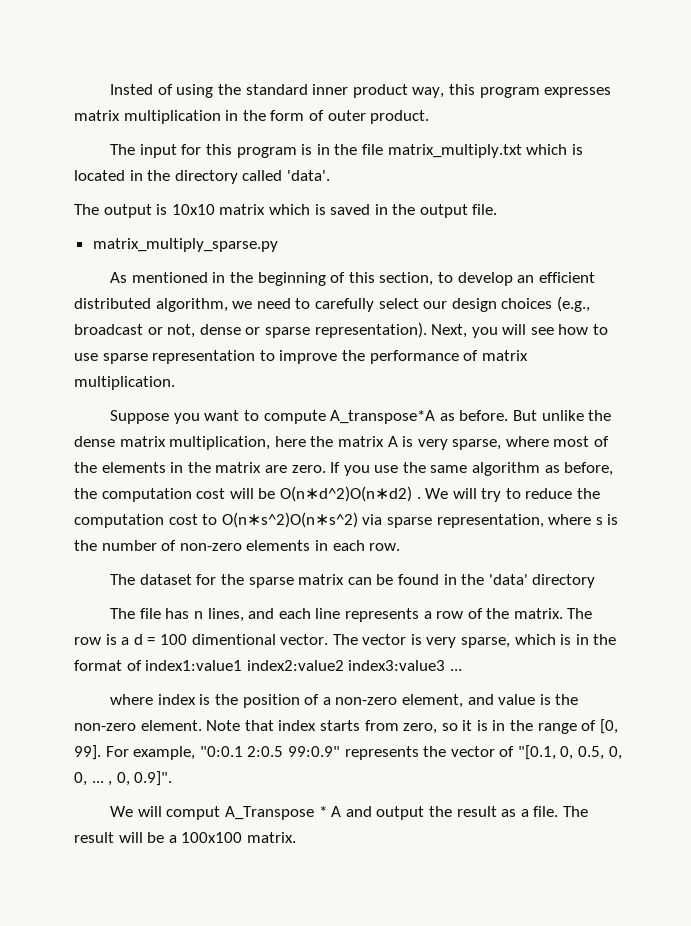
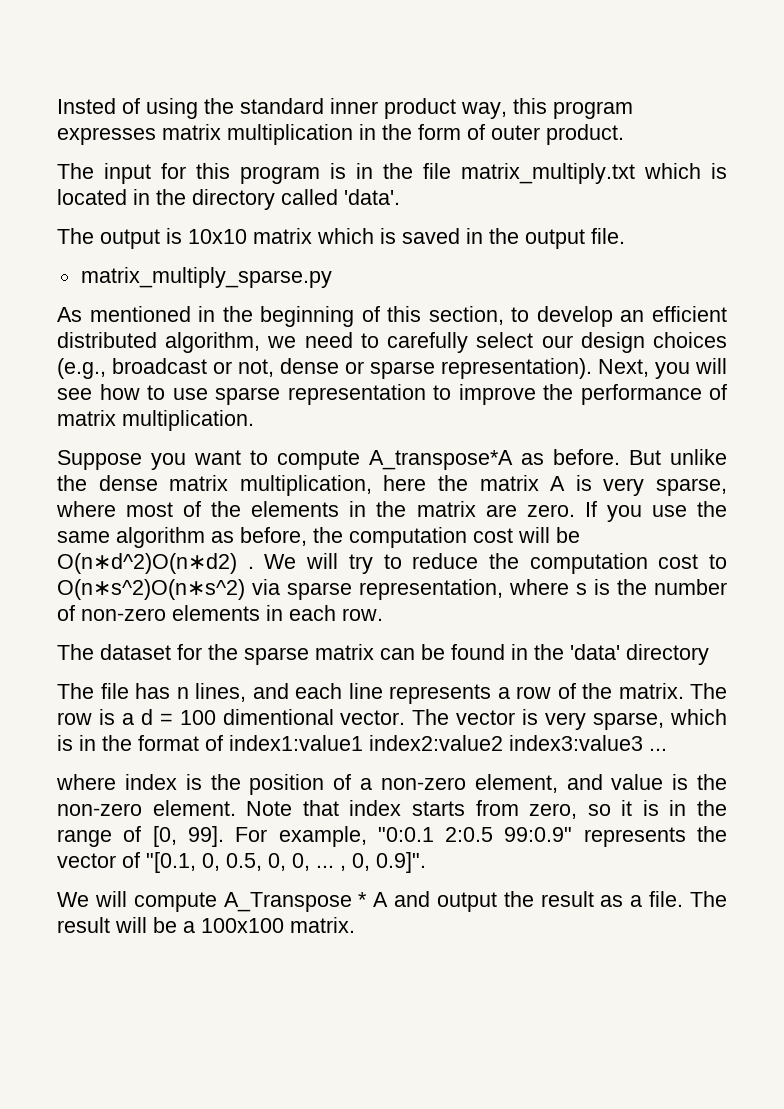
- We will comput A_Transpose * A and output the result as a file.
+ We will compute A_Transpose * A and output the result as a file.

